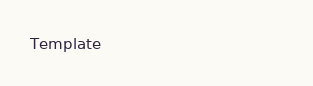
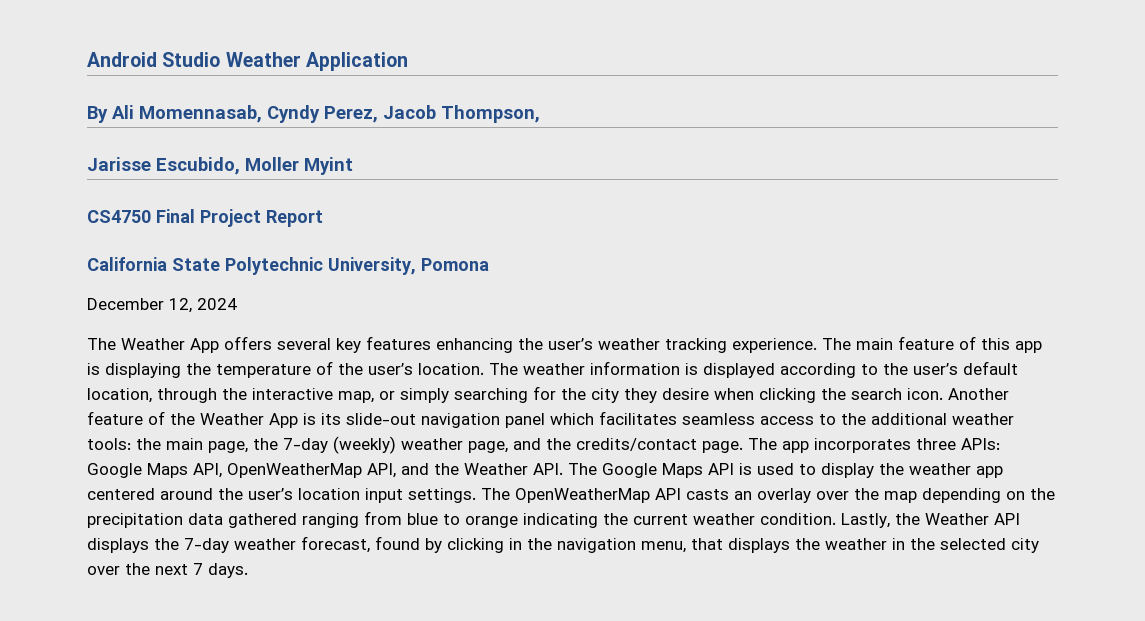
- Template
+ Android Studio Weather Application
+ By Ali Momennasab, Cyndy Perez, Jacob Thompson,
+ Jarisse Escubido, Moller Myint
+ CS4750 Final Project Report
+ California State Polytechnic University, Pomona
+ December 12, 2024
+ The Weather App offers several key features enhancing the user’s weather tracking experience. The main feature of this app is displaying the temperature of the user’s location. The weather information is displayed according to the user’s default location, through the interactive map, or simply searching for the city they desire when clicking the search icon. Another feature of the Weather App is its slide-out navigation panel which facilitates seamless access to the additional weather tools: the main page, the 7-day (weekly) weather page, and the credits/contact page. The app incorporates three APIs: Google Maps API, OpenWeatherMap API, and the Weather API. The Google Maps API is used to display the weather app centered around the user’s location input settings. The OpenWeatherMap API casts an overlay over the map depending on the precipitation data gathered ranging from blue to orange indicating the current weather condition. Lastly, the Weather API displays the 7-day weather forecast, found by clicking in the navigation menu, that displays the weather in the selected city over the next 7 days.

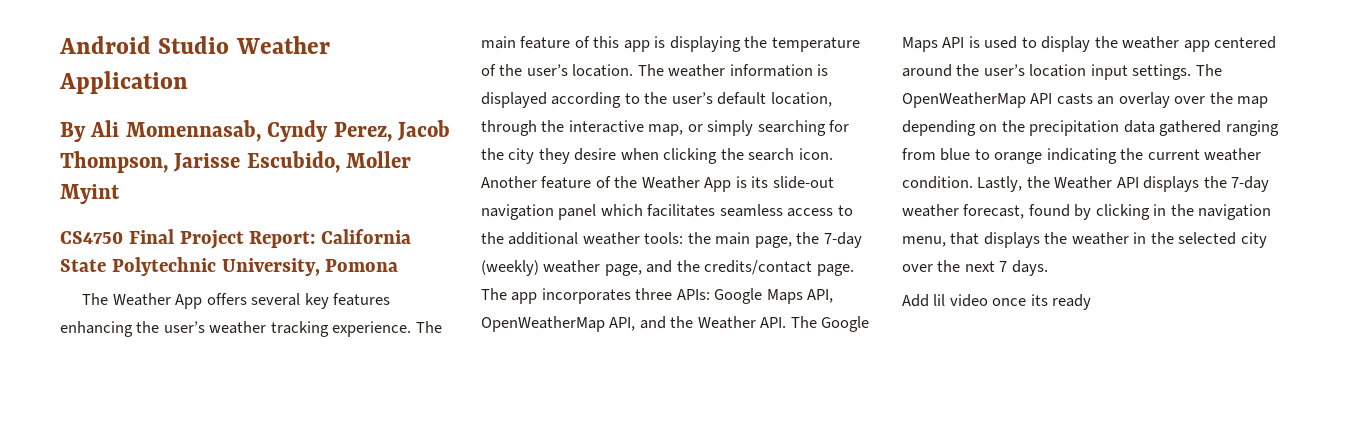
- By Ali Momennasab, Cyndy Perez, Jacob Thompson,
- Jarisse Escubido, Moller Myint
+ By Ali Momennasab, Cyndy Perez, Jacob Thompson, Jarisse Escubido, Moller Myint
- CS4750 Final Project Report
- California State Polytechnic University, Pomona
+ CS4750 Final Project Report: California State Polytechnic University, Pomona
- December 12, 2024
+ Add lil video once its ready

